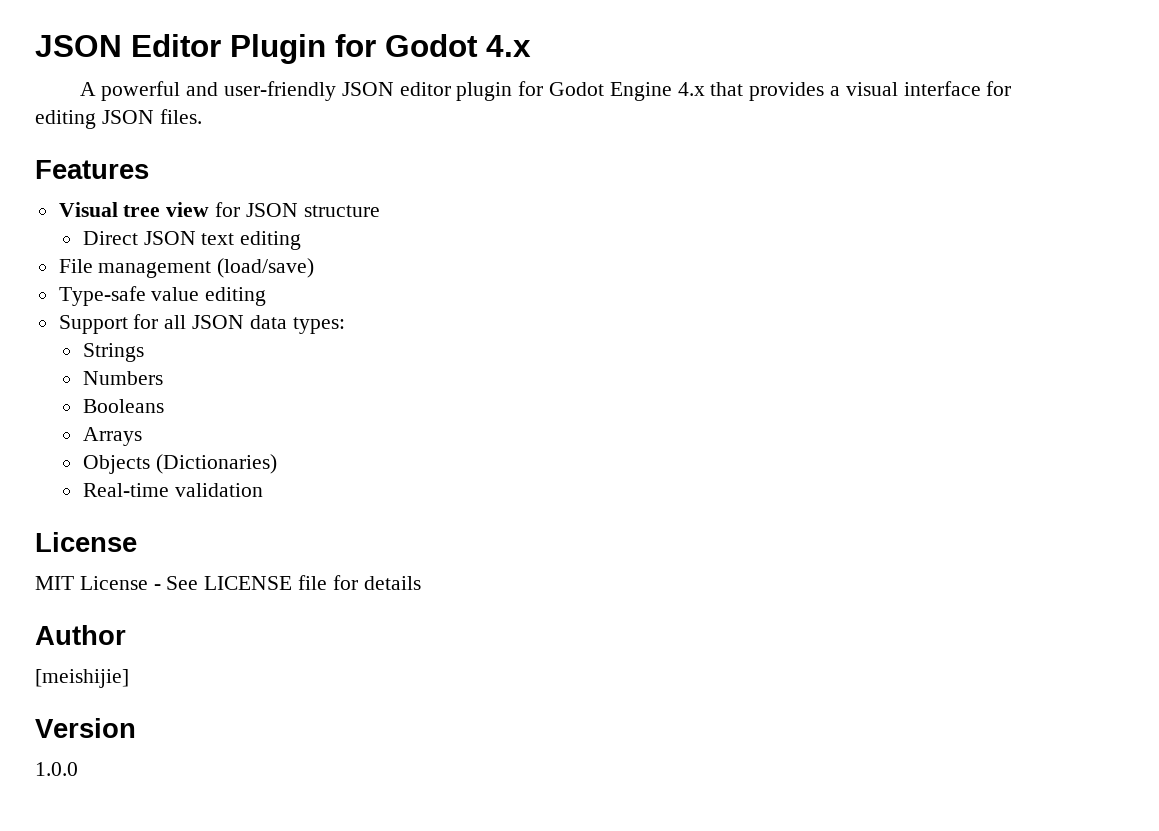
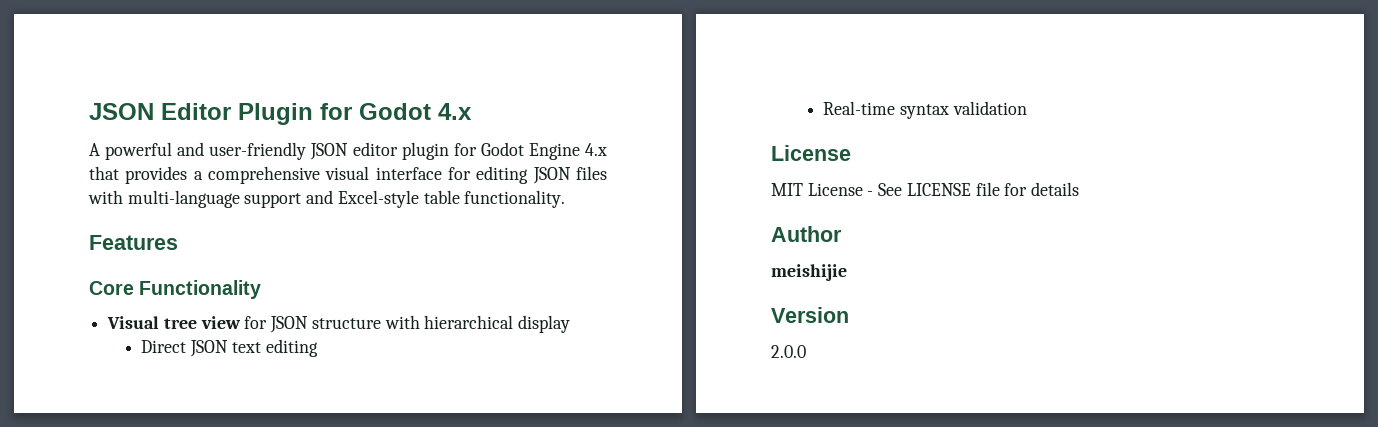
- A powerful and user-friendly JSON editor plugin for Godot Engine 4.x that provides a visual interface for editing JSON files.
+ A powerful and user-friendly JSON editor plugin for Godot Engine 4.x that provides a comprehensive visual interface for editing JSON files with multi-language support and Excel-style table functionality.
+ Core Functionality
- Visual tree view for JSON structure
+ Visual tree view for JSON structure with hierarchical display
- File management (load/save)
- Type-safe value editing
- Support for all JSON data types:
- Strings
- Numbers
- Booleans
- Arrays
- Objects (Dictionaries)
- Real-time validation
+ Real-time syntax validation
- [meishijie]
+ meishijie
- 1.0.0
+ 2.0.0

